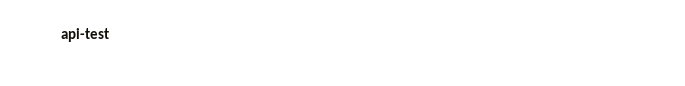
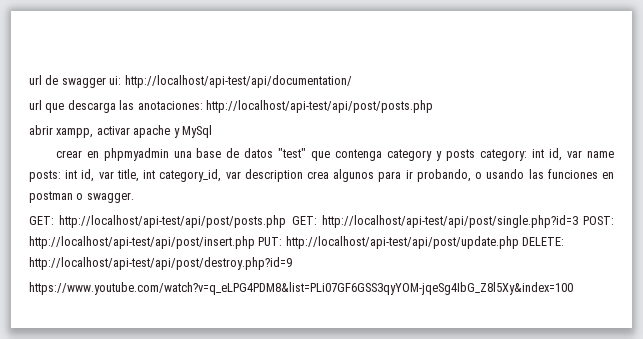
- api-test
+ url de swagger ui: http://localhost/api-test/api/documentation/
+ url que descarga las anotaciones: http://localhost/api-test/api/post/posts.php
+ abrir xampp, activar apache y MySql
+ crear en phpmyadmin una base de datos "test" que contenga category y posts category: int id, var name posts: int id, var title, int category_id, var description crea algunos para ir probando, o usando las funciones en postman o swagger.
+ GET: http://localhost/api-test/api/post/posts.php GET: http://localhost/api-test/api/post/single.php?id=3 POST: http://localhost/api-test/api/post/insert.php PUT: http://localhost/api-test/api/post/update.php DELETE: http://localhost/api-test/api/post/destroy.php?id=9
+ https://www.youtube.com/watch?v=q_eLPG4PDM8&list=PLi07GF6GSS3qyYOM-jqeSg4IbG_Z8l5Xy&index=100

